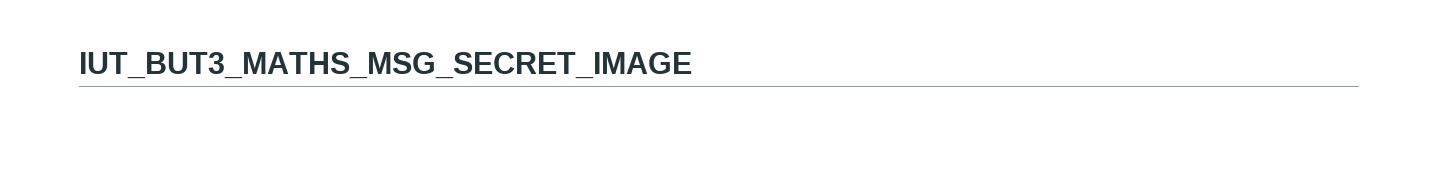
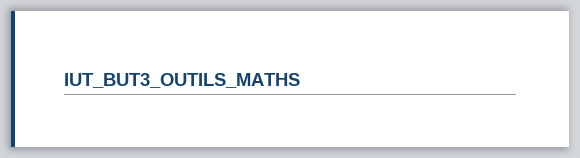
- IUT_BUT3_MATHS_MSG_SECRET_IMAGE
+ IUT_BUT3_OUTILS_MATHS

